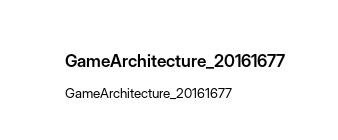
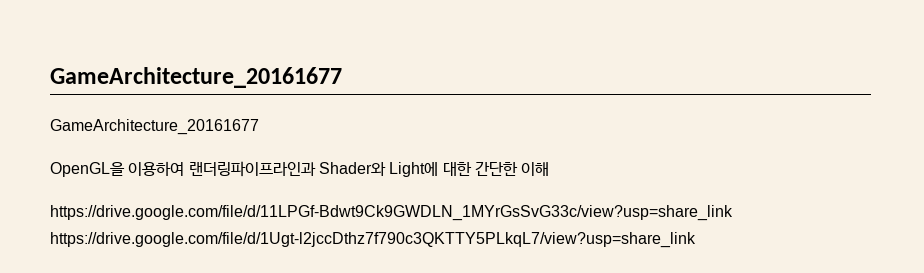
+ OpenGL을 이용하여 랜더링파이프라인과 Shader와 Light에 대한 간단한 이해
+ https://drive.google.com/file/d/11LPGf-Bdwt9Ck9GWDLN_1MYrGsSvG33c/view?usp=share_link https://drive.google.com/file/d/1Ugt-l2jccDthz7f790c3QKTTY5PLkqL7/view?usp=share_link

